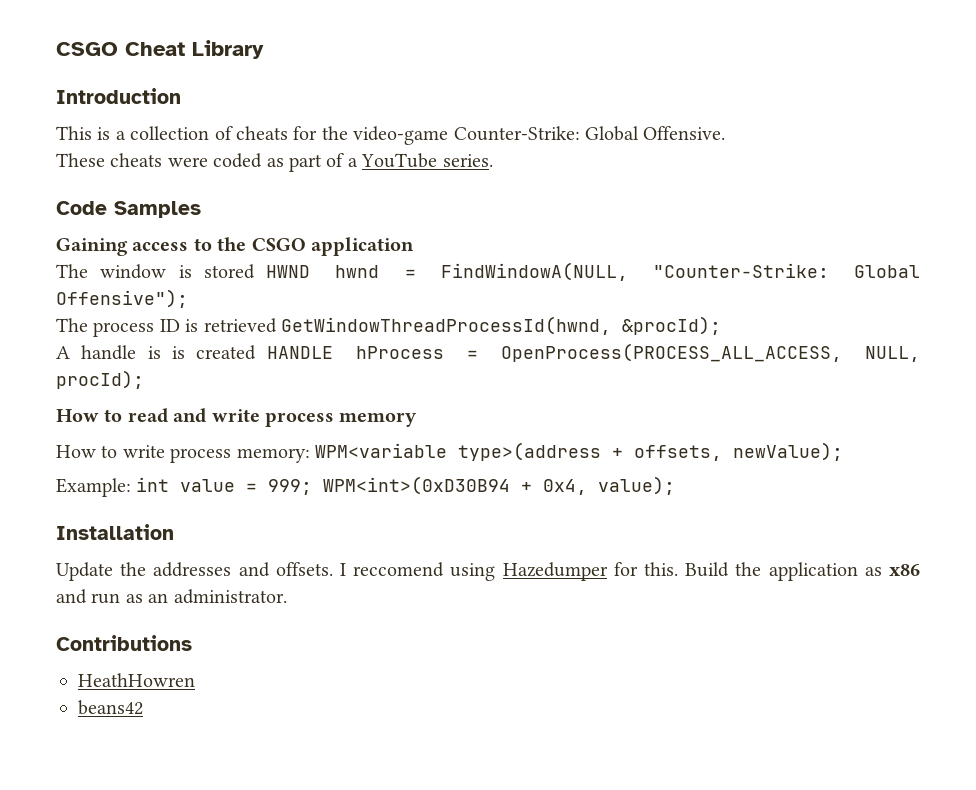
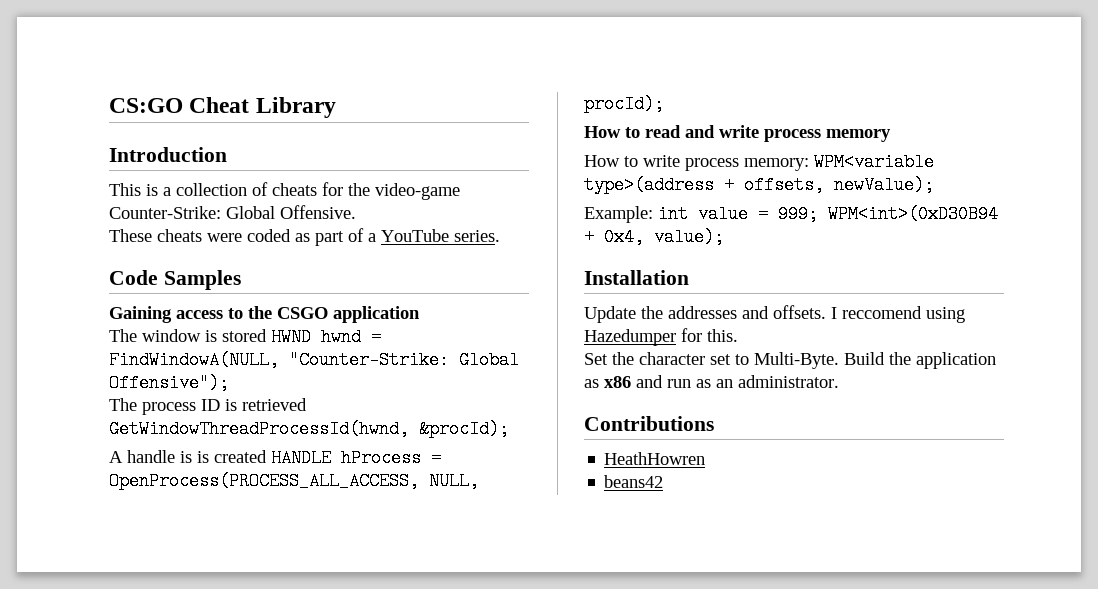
- CSGO Cheat Library
+ CS:GO Cheat Library
- I reccomend using Hazedumper for this. Build the application as x86 and run as an administrator.
+ I reccomend using Hazedumper for this.
+ Set the character set to Multi-Byte. Build the application as x86 and run as an administrator.

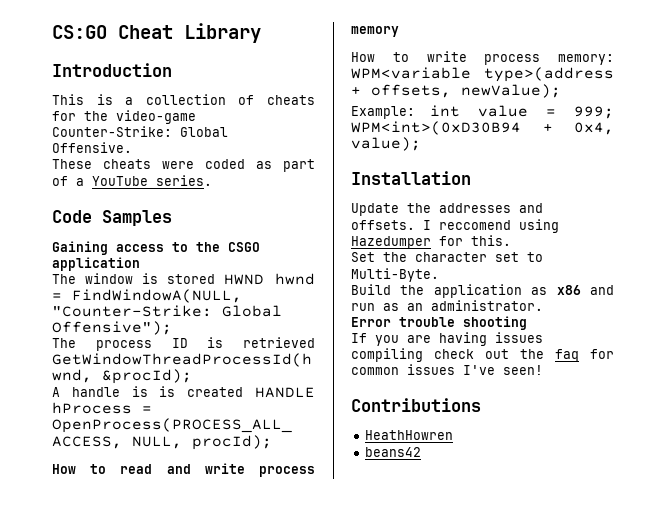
- Set the character set to Multi-Byte. Build the application as x86 and run as an administrator.
+ Set the character set to Multi-Byte.
+ Build the application as x86 and run as an administrator.
+ Error trouble shooting
+ If you are having issues compiling check out the faq for common issues I've seen!

